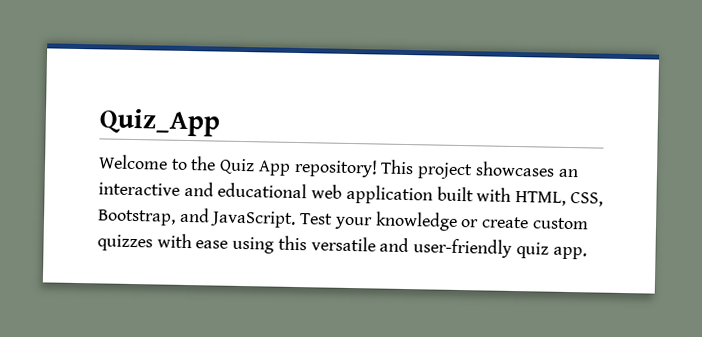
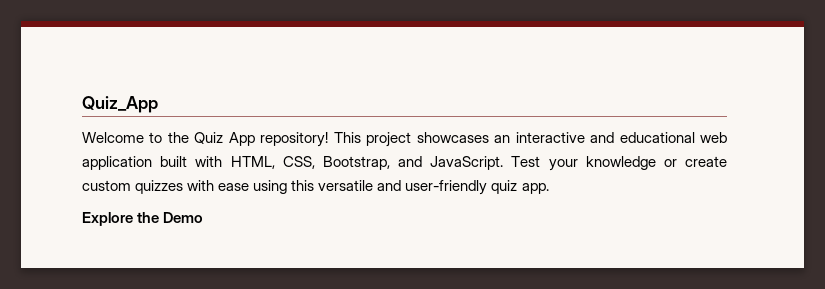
+ Explore the Demo

